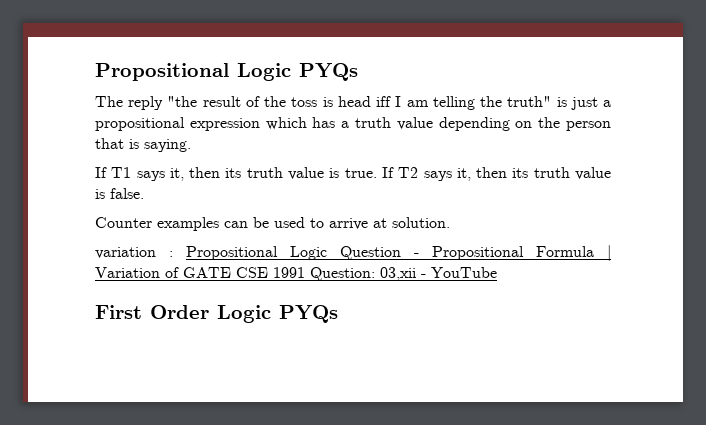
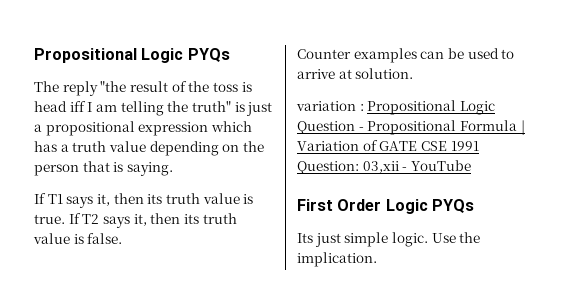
+ Its just simple logic. Use the implication.

